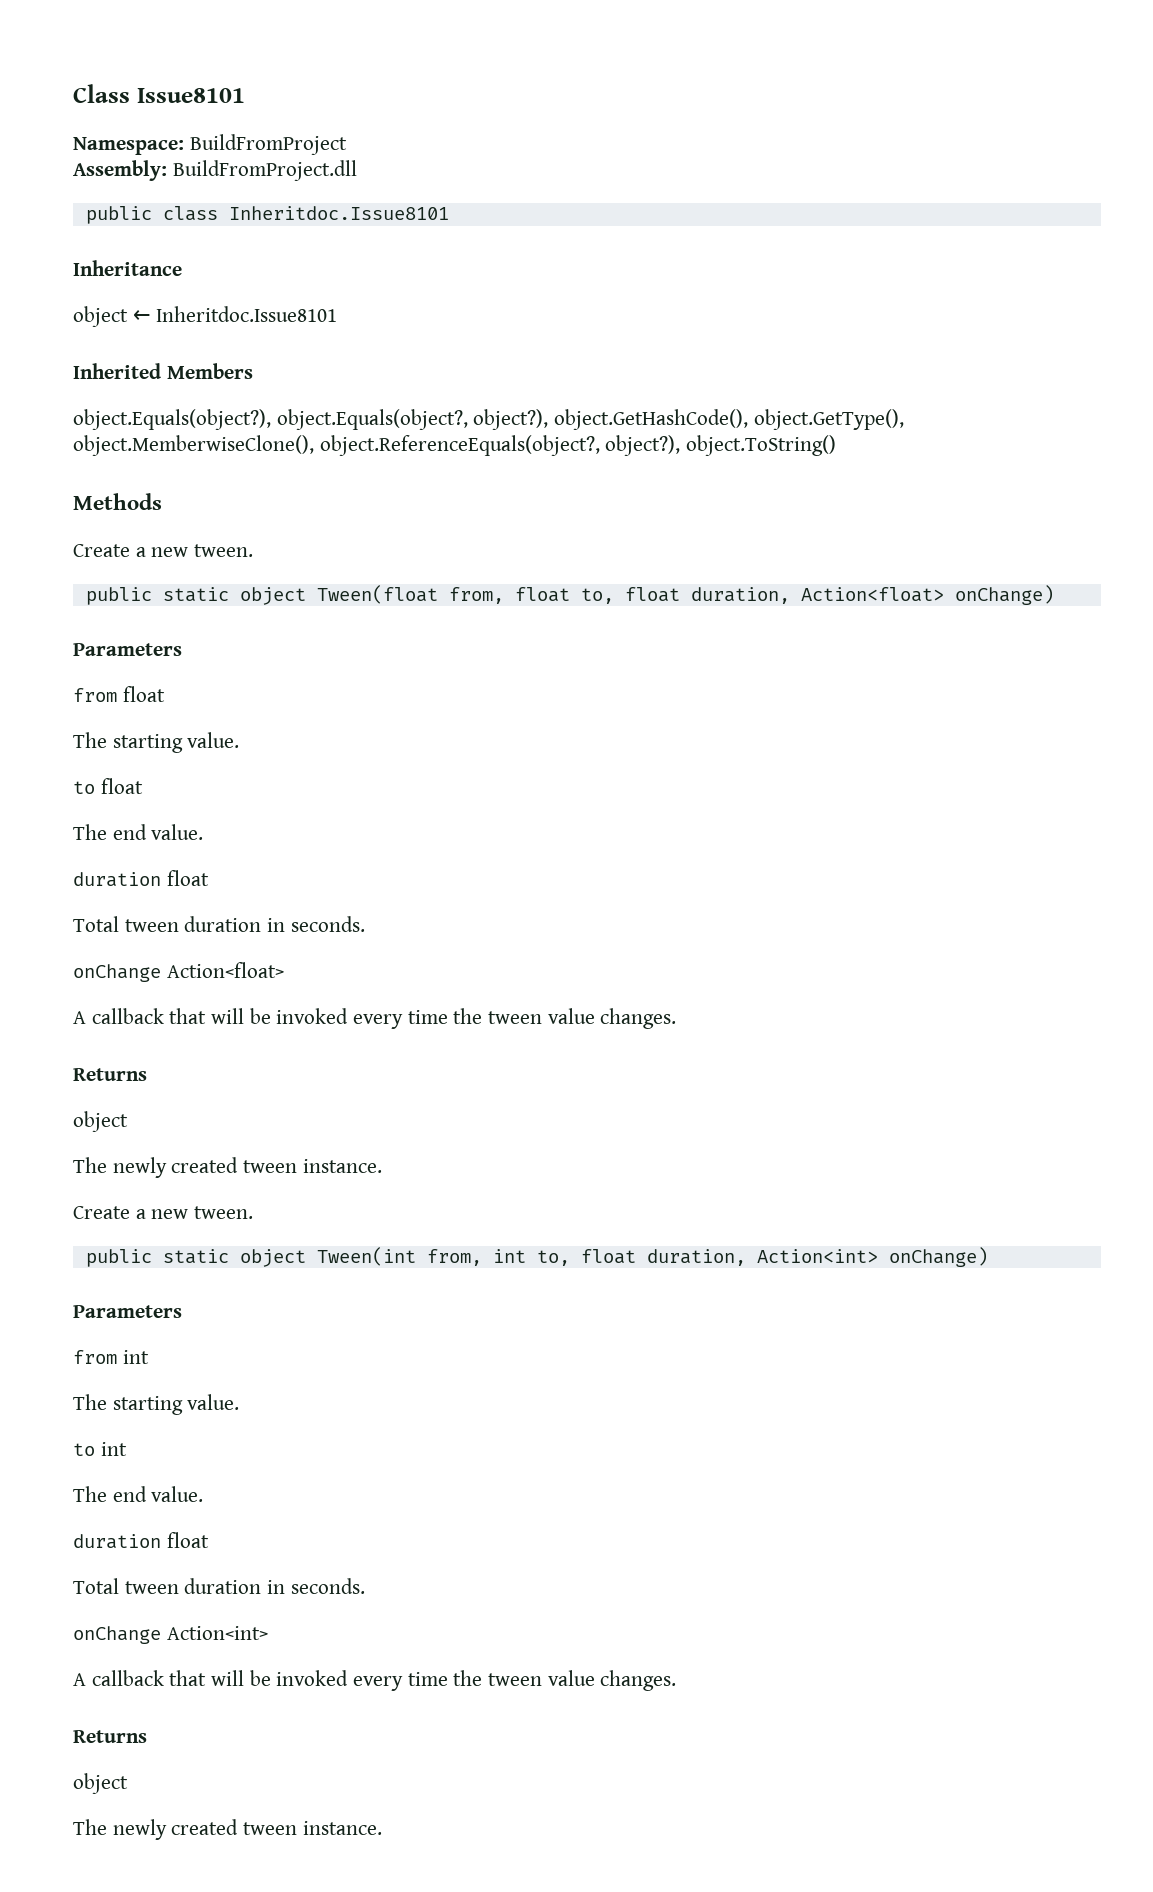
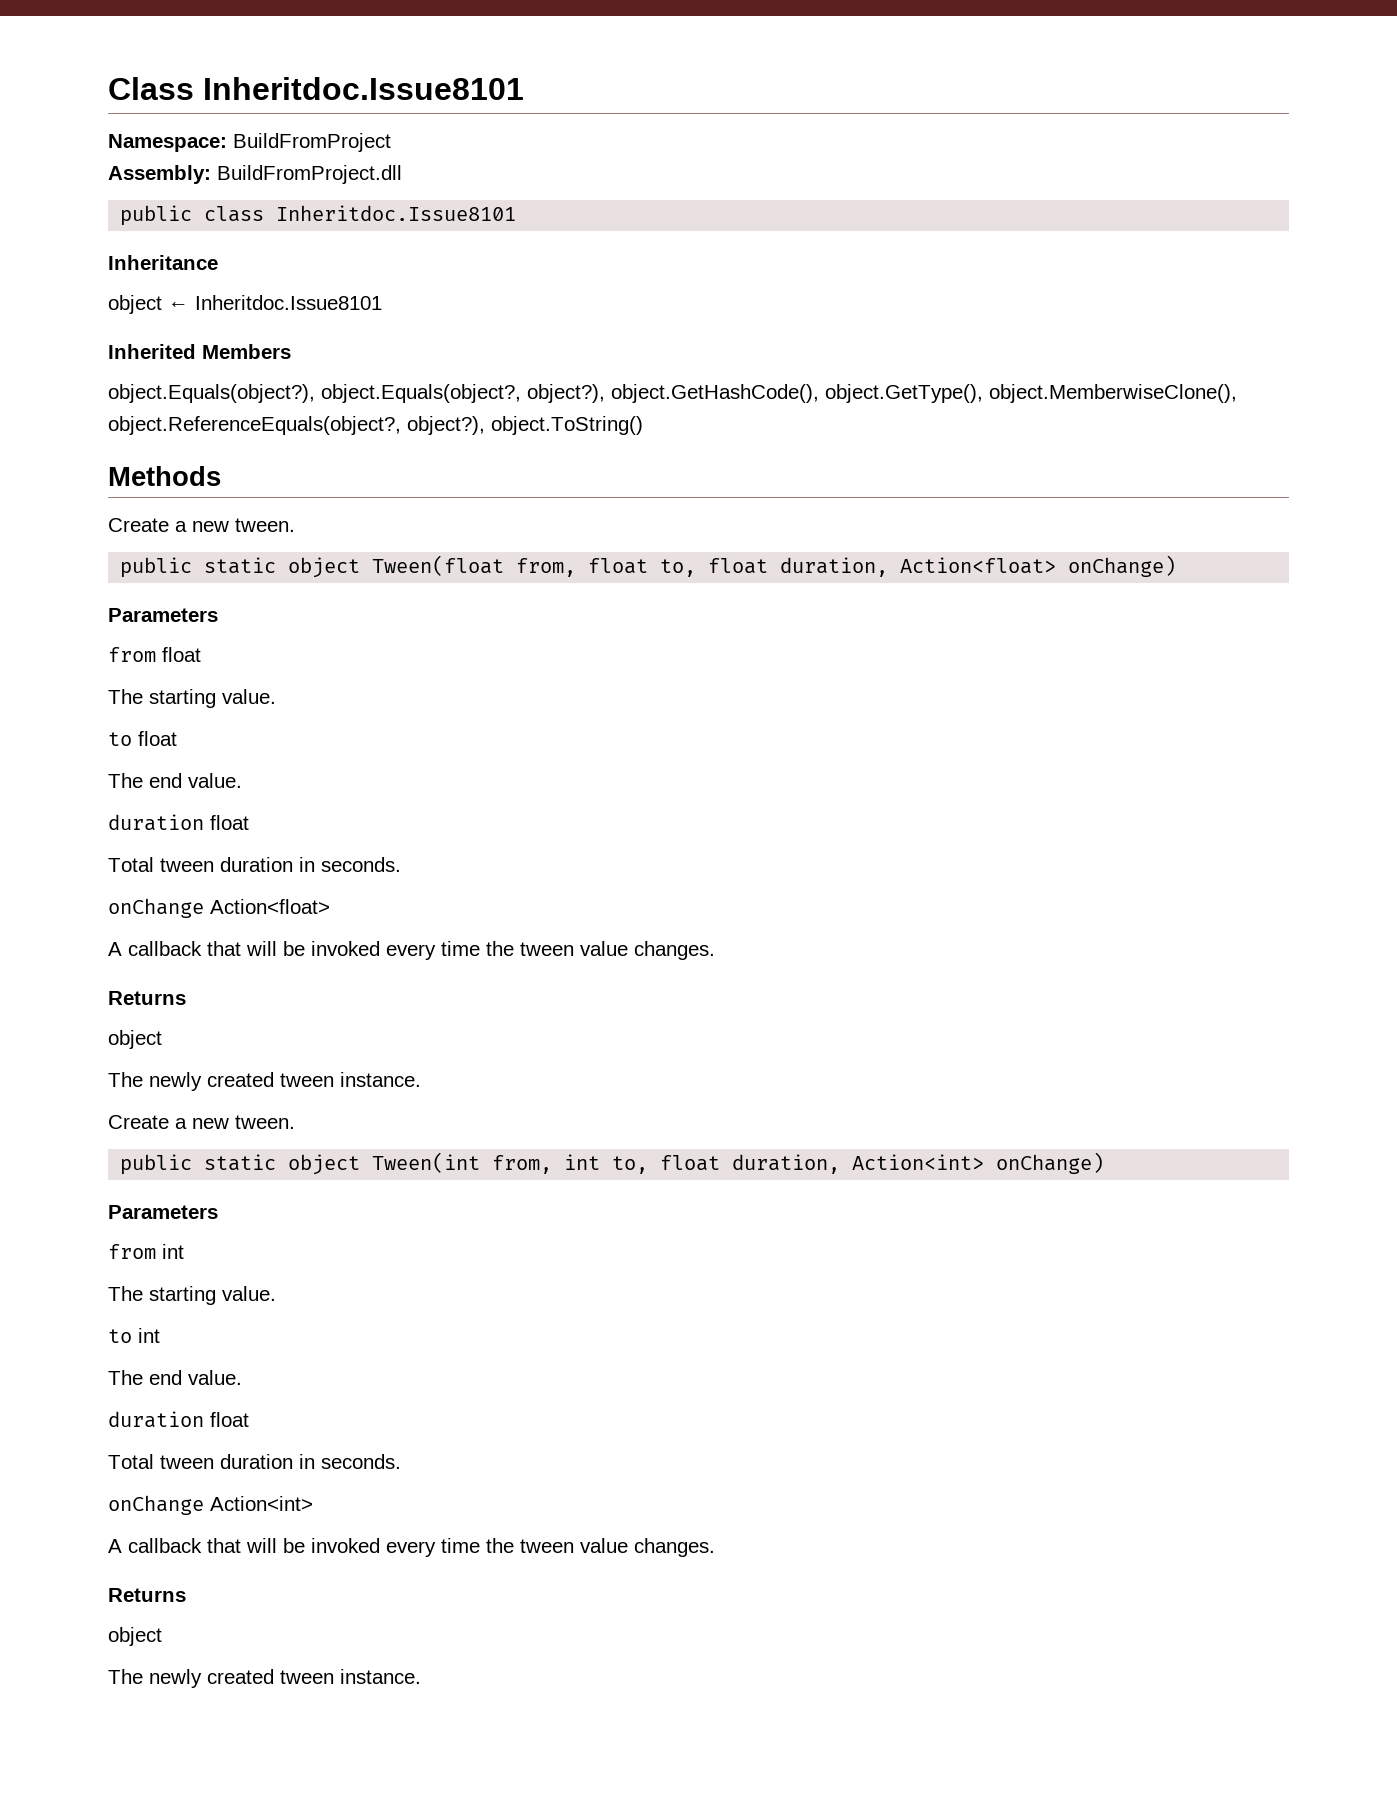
- Class Issue8101
+ Class Inheritdoc.Issue8101

